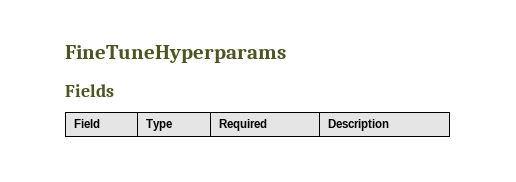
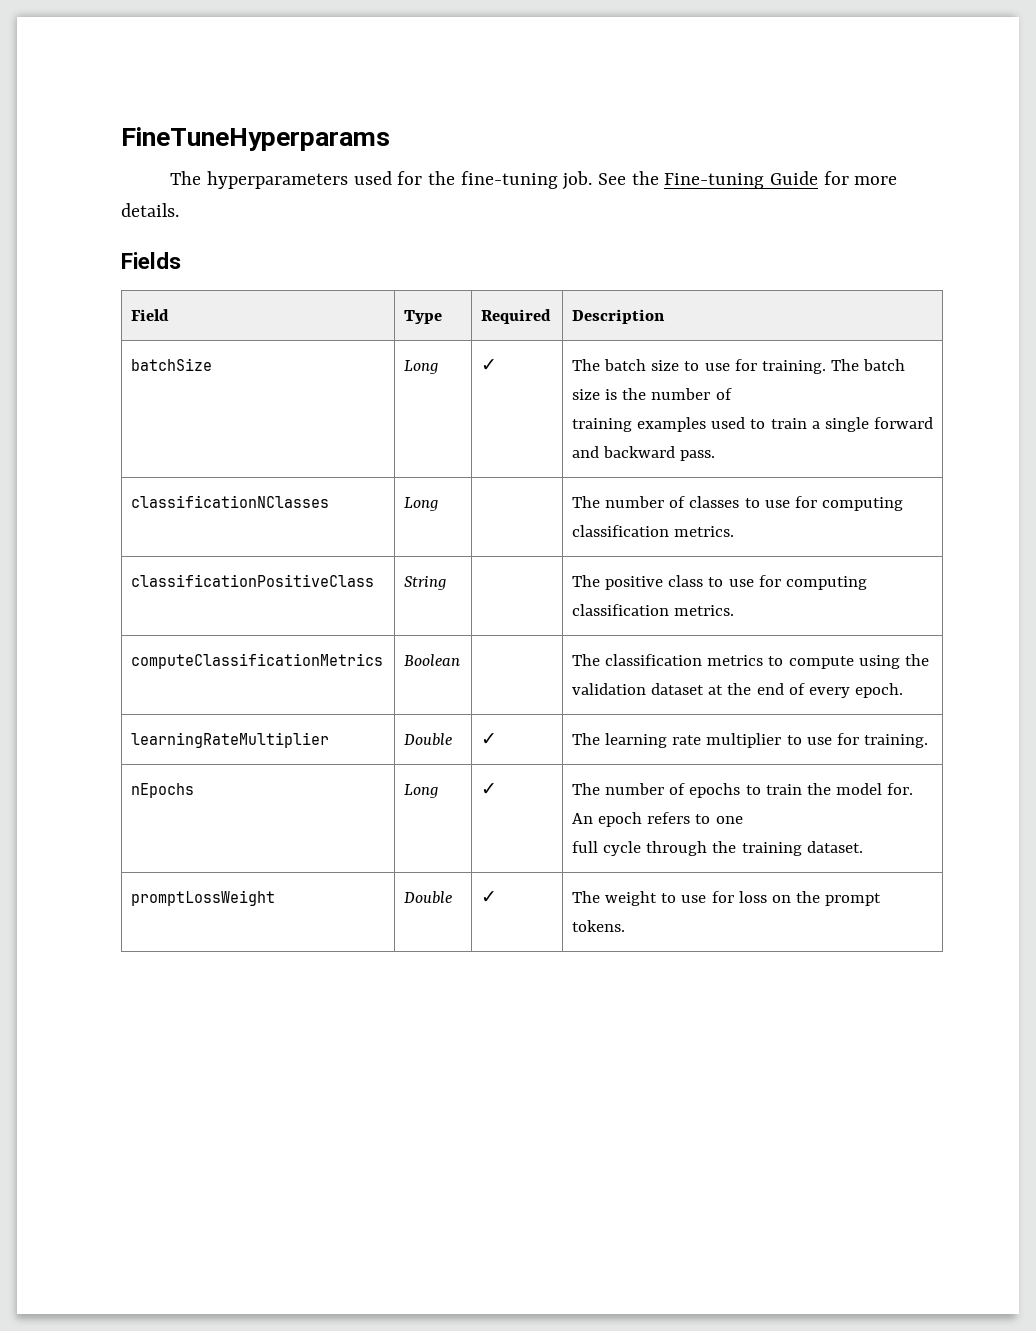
+ The hyperparameters used for the fine-tuning job. See the Fine-tuning Guide for more details.
+ batchSize | Long | ✓ | The batch size to use for training. The batch size is the number of
+ training examples used to train a single forward and backward pass.
+ classificationNClasses | Long | | The number of classes to use for computing classification metrics.
+ classificationPositiveClass | String | | The positive class to use for computing classification metrics.
+ computeClassificationMetrics | Boolean | | The classification metrics to compute using the validation dataset at the end of every epoch.
+ learningRateMultiplier | Double | ✓ | The learning rate multiplier to use for training.
+ nEpochs | Long | ✓ | The number of epochs to train the model for. An epoch refers to one
+ full cycle through the training dataset.
+ promptLossWeight | Double | ✓ | The weight to use for loss on the prompt tokens.

